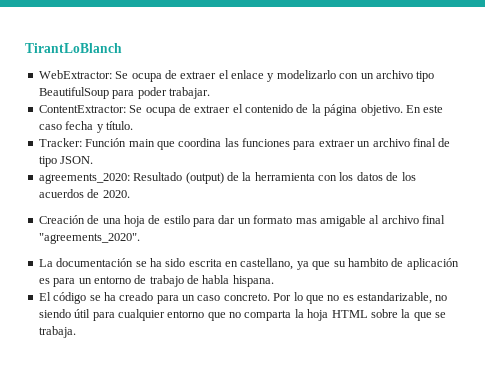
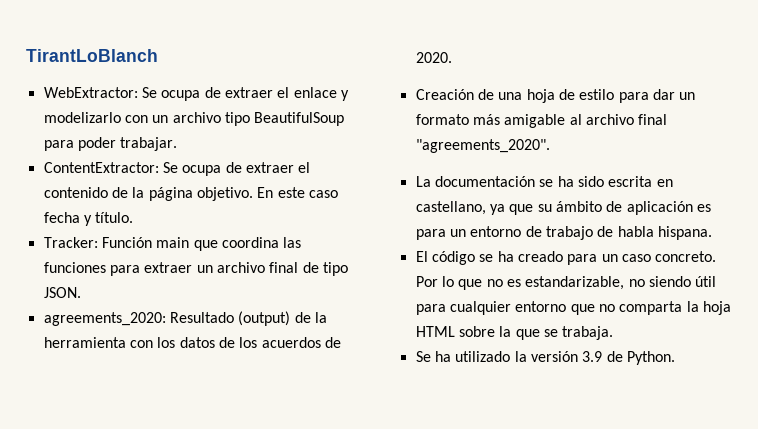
- Creación de una hoja de estilo para dar un formato mas amigable al archivo final "agreements_2020".
+ Creación de una hoja de estilo para dar un formato más amigable al archivo final "agreements_2020".
- La documentación se ha sido escrita en castellano, ya que su hambito de aplicación es para un entorno de trabajo de habla hispana.
+ La documentación se ha sido escrita en castellano, ya que su ámbito de aplicación es para un entorno de trabajo de habla hispana.
+ Se ha utilizado la versión 3.9 de Python.

